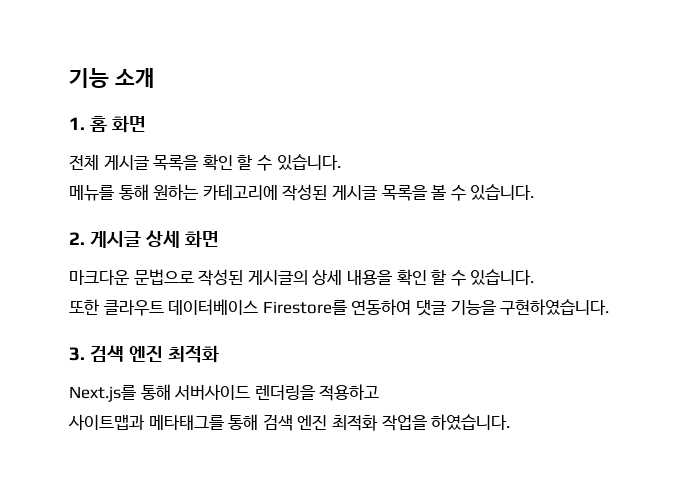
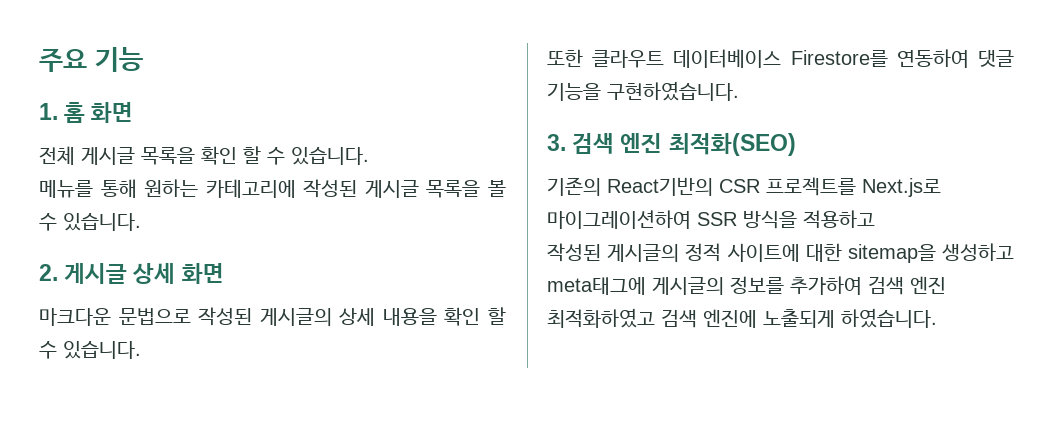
- 기능 소개
+ 주요 기능
- 3. 검색 엔진 최적화
- Next.js를 통해 서버사이드 렌더링을 적용하고
- 사이트맵과 메타태그를 통해 검색 엔진 최적화 작업을 하였습니다.
+ 3. 검색 엔진 최적화(SEO)
+ 기존의 React기반의 CSR 프로젝트를 Next.js로 마이그레이션하여 SSR 방식을 적용하고
+ 작성된 게시글의 정적 사이트에 대한 sitemap을 생성하고 meta태그에 게시글의 정보를 추가하여 검색 엔진 최적화하였고 검색 엔진에 노출되게 하였습니다.

